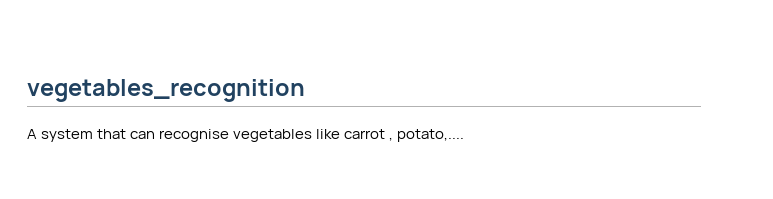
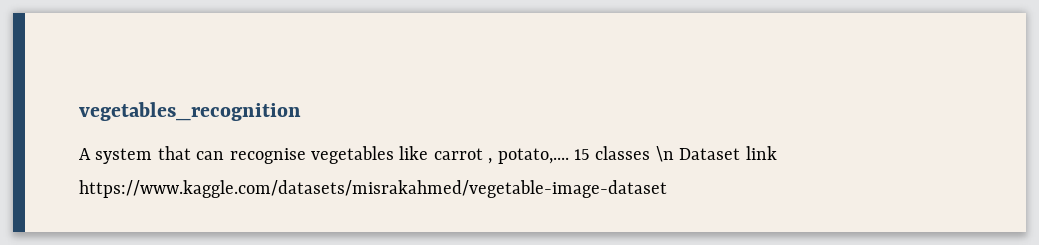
+ 15 classes \n Dataset link https://www.kaggle.com/datasets/misrakahmed/vegetable-image-dataset

